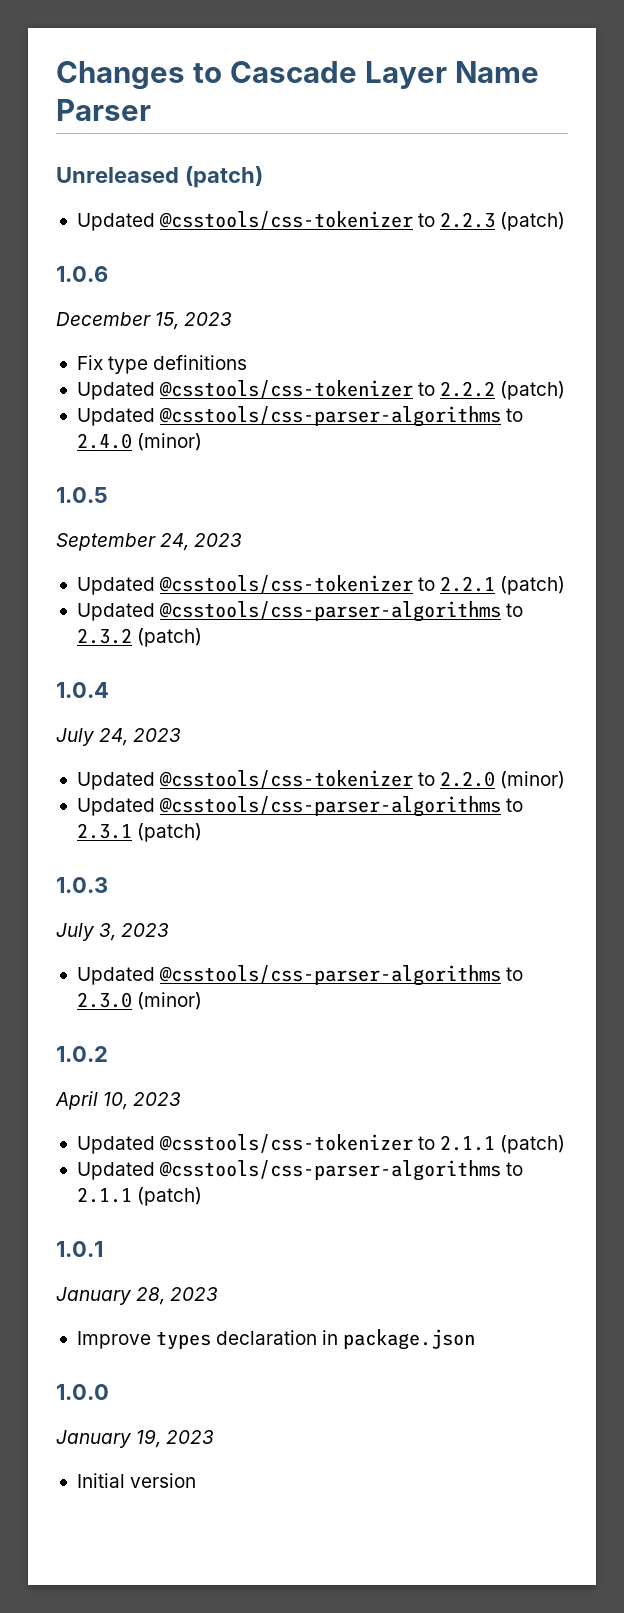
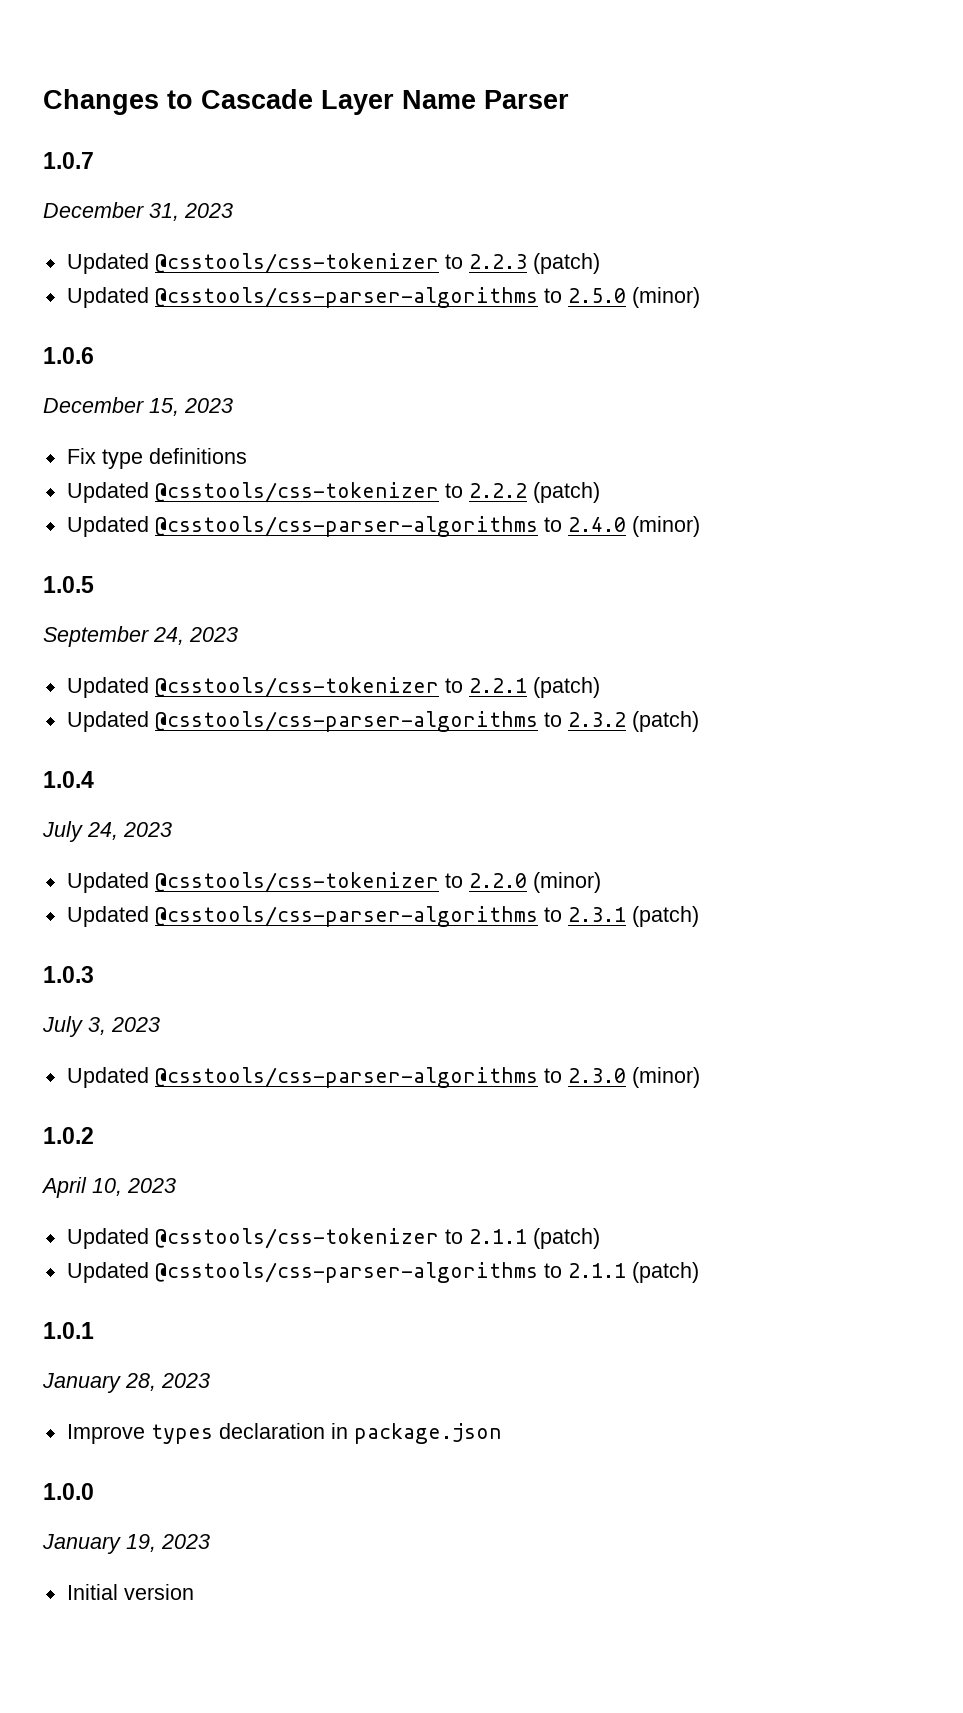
- Unreleased (patch)
+ 1.0.7
+ December 31, 2023
+ Updated @csstools/css-parser-algorithms to 2.5.0 (minor)

